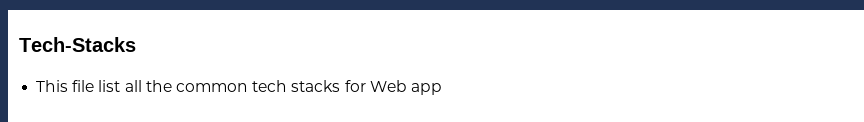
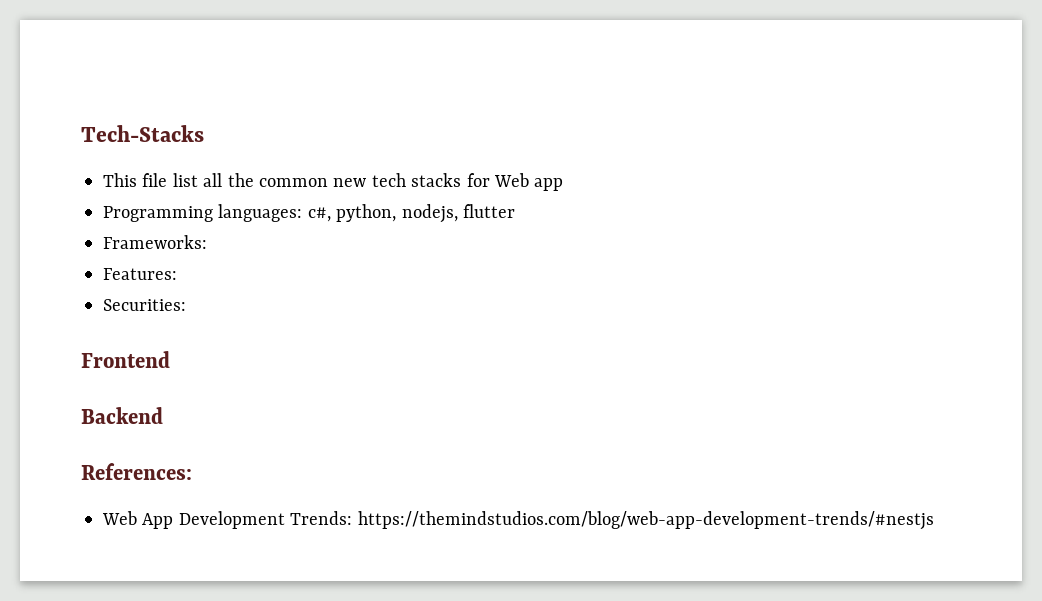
- This file list all the common tech stacks for Web app
+ This file list all the common new tech stacks for Web app
+ Programming languages: c#, python, nodejs, flutter
+ Frameworks:
+ Features:
+ Securities:
+ Frontend
+ Backend
+ References:
+ Web App Development Trends: https://themindstudios.com/blog/web-app-development-trends/#nestjs

